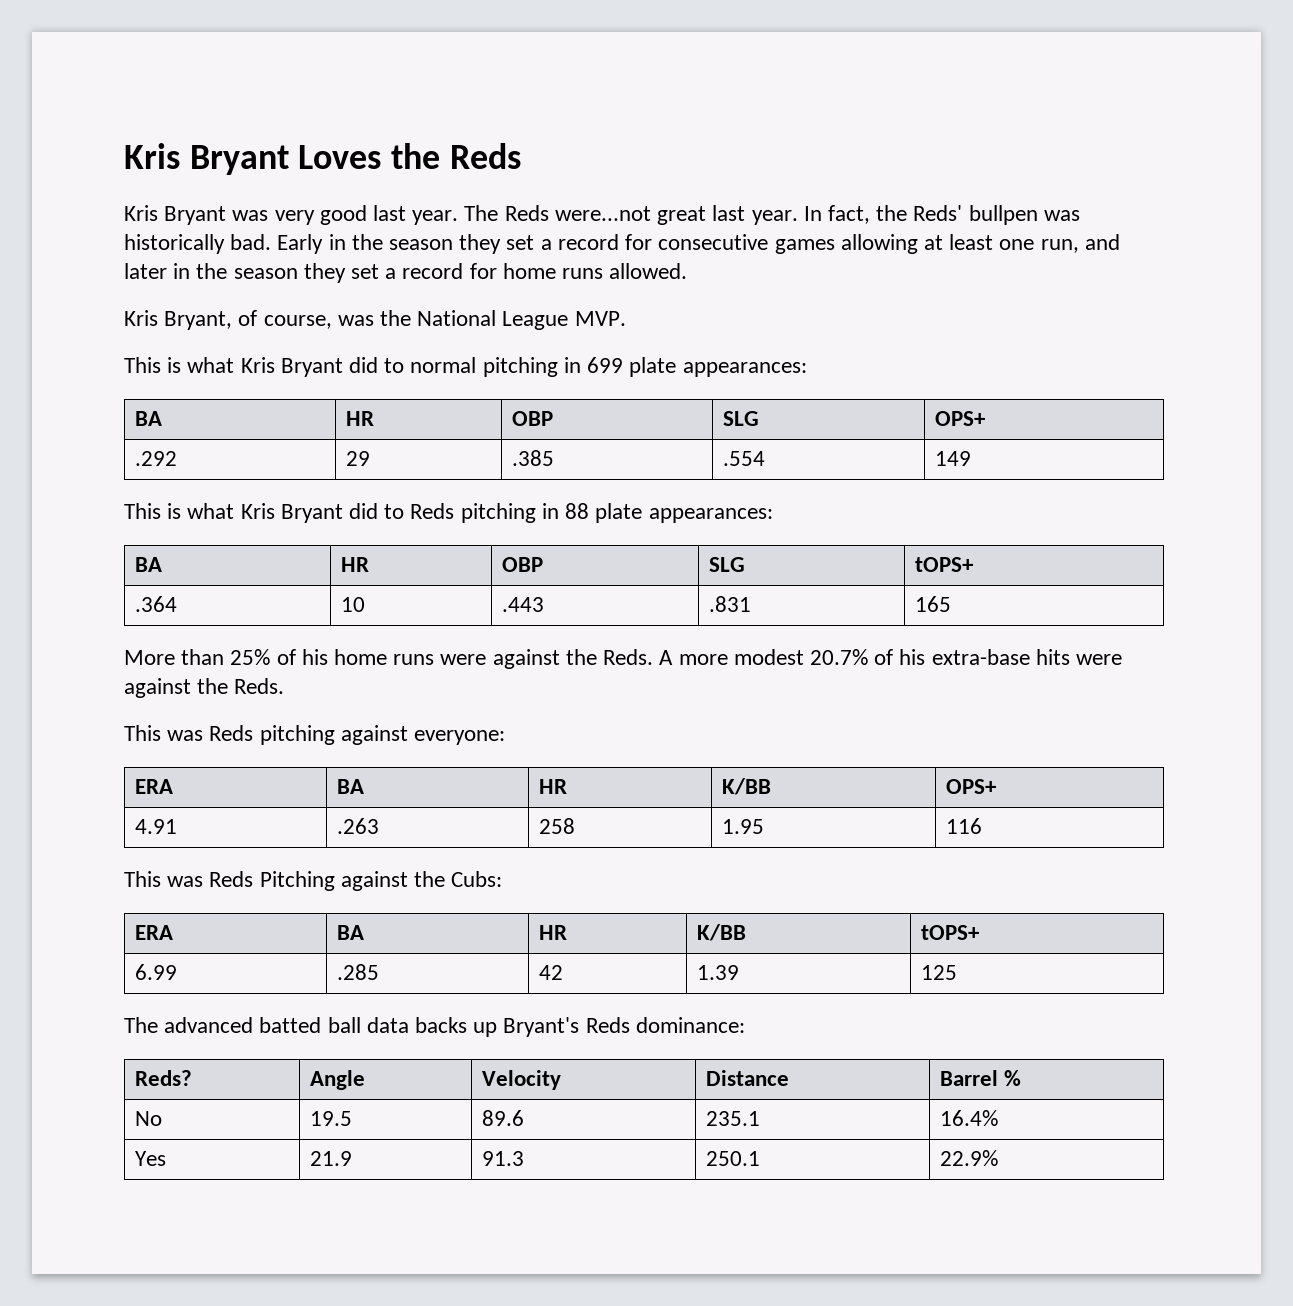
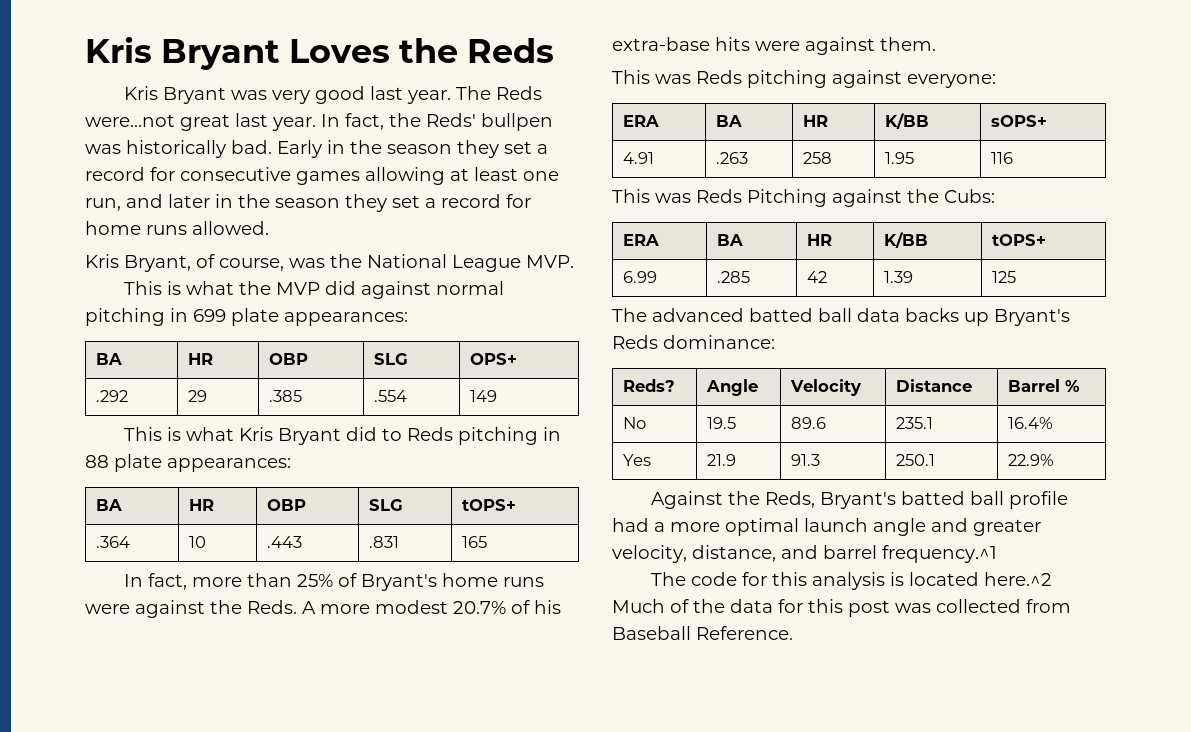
- This is what Kris Bryant did to normal pitching in 699 plate appearances:
+ This is what the MVP did against normal pitching in 699 plate appearances:
- More than 25% of his home runs were against the Reds.
+ In fact, more than 25% of Bryant's home runs were against the Reds.
- A more modest 20.7% of his extra-base hits were against the Reds.
+ A more modest 20.7% of his extra-base hits were against them.
- ERA | BA | HR | K/BB | OPS+
+ ERA | BA | HR | K/BB | sOPS+
+ Against the Reds, Bryant's batted ball profile had a more optimal launch angle and greater velocity, distance, and barrel frequency.^1
+ The code for this analysis is located here.^2 Much of the data for this post was collected from Baseball Reference.

